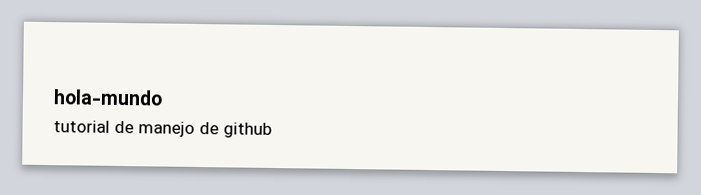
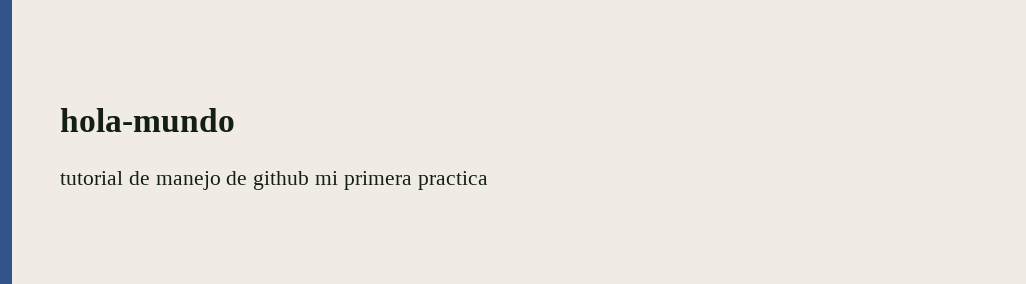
- tutorial de manejo de github
+ tutorial de manejo de github mi primera practica

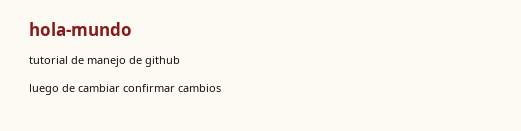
- tutorial de manejo de github mi primera practica
+ tutorial de manejo de github
+ luego de cambiar confirmar cambios

